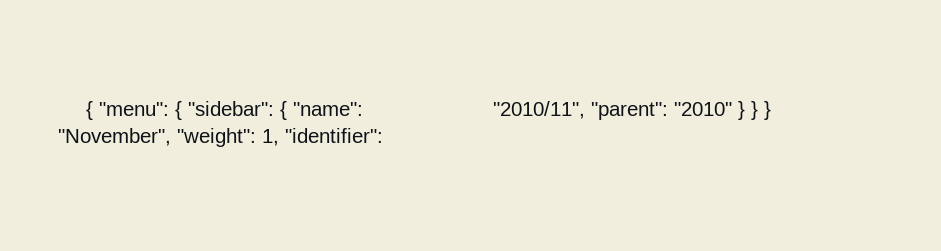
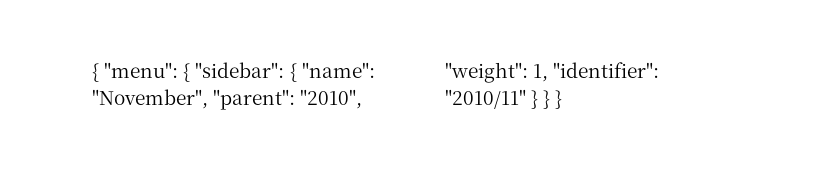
- { "menu": { "sidebar": { "name": "November", "weight": 1, "identifier": "2010/11", "parent": "2010" } } }
+ { "menu": { "sidebar": { "name": "November", "parent": "2010", "weight": 1, "identifier": "2010/11" } } }

